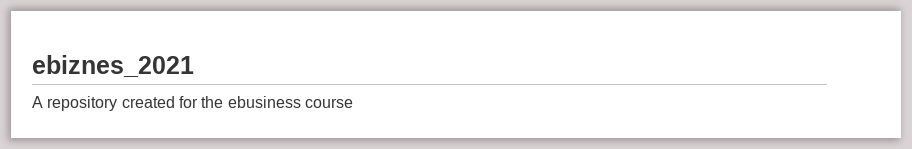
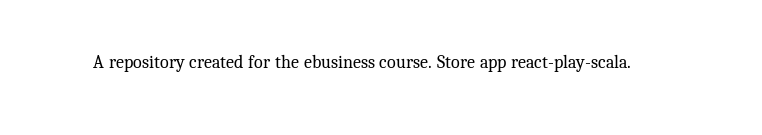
- ebiznes_2021
- A repository created for the ebusiness course
+ A repository created for the ebusiness course. Store app react-play-scala.

